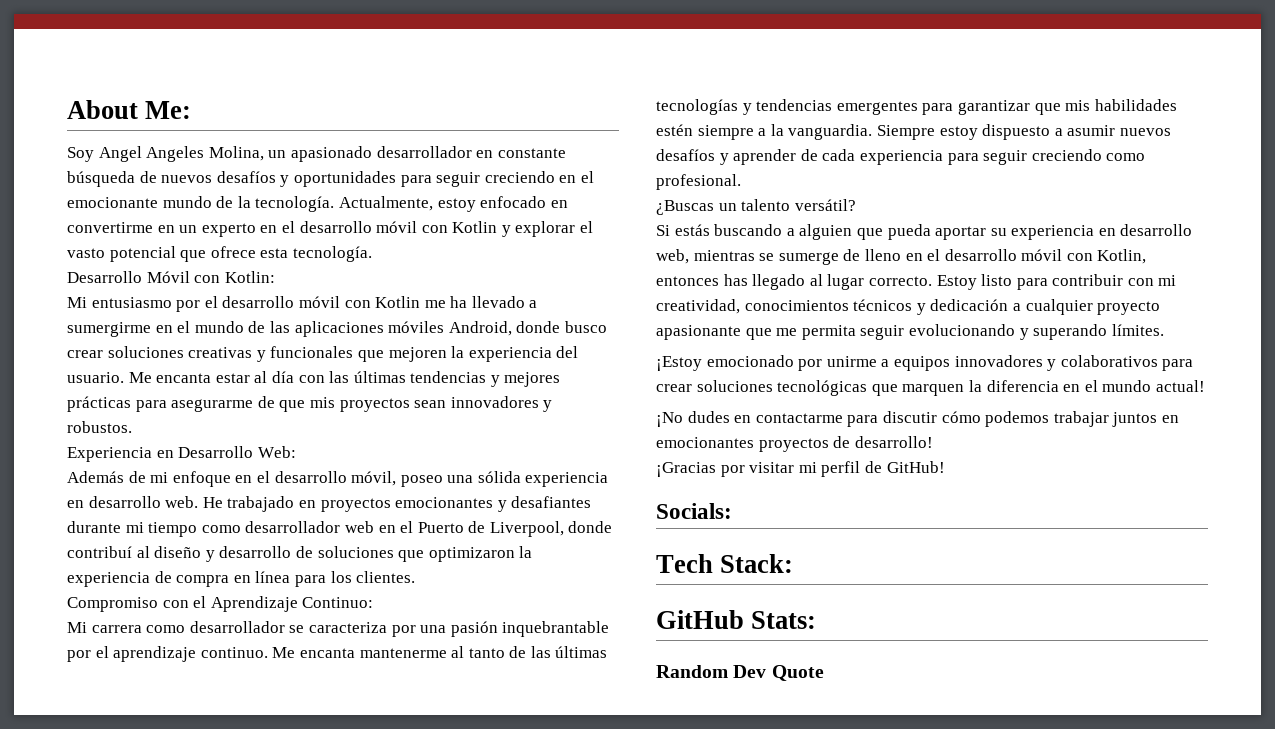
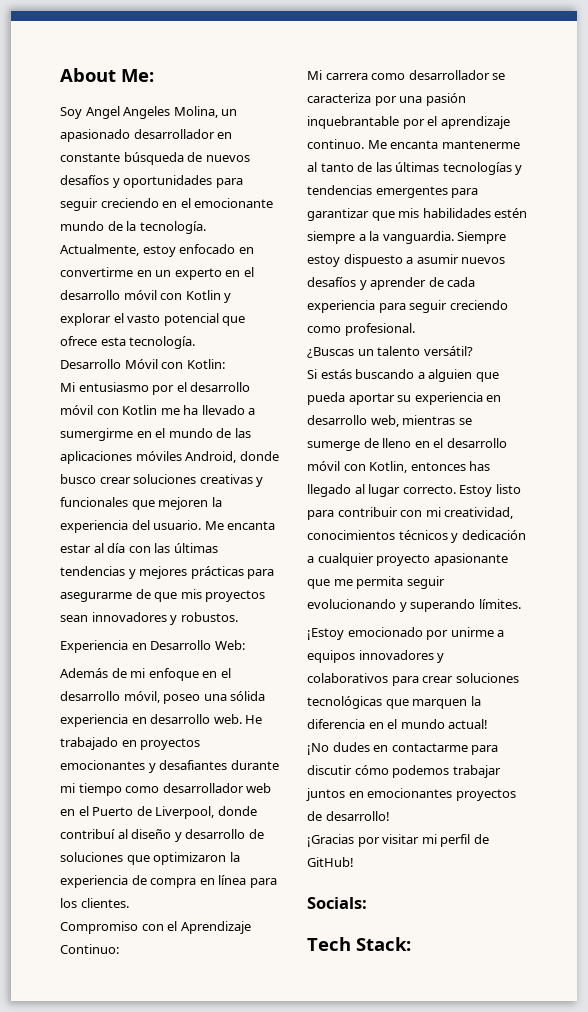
- GitHub Stats:
- Random Dev Quote

